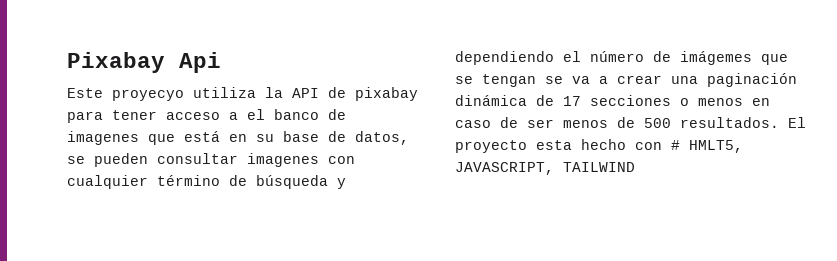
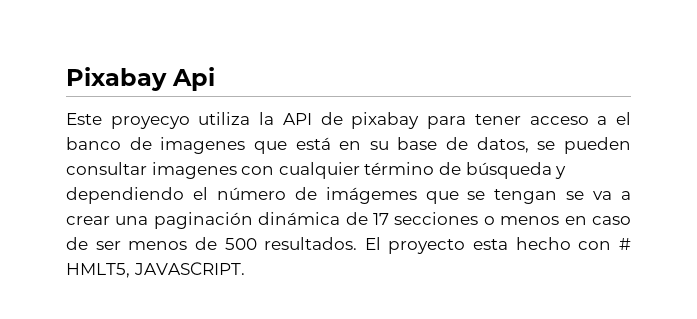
- El proyecto esta hecho con # HMLT5, JAVASCRIPT, TAILWIND
+ El proyecto esta hecho con # HMLT5, JAVASCRIPT.

